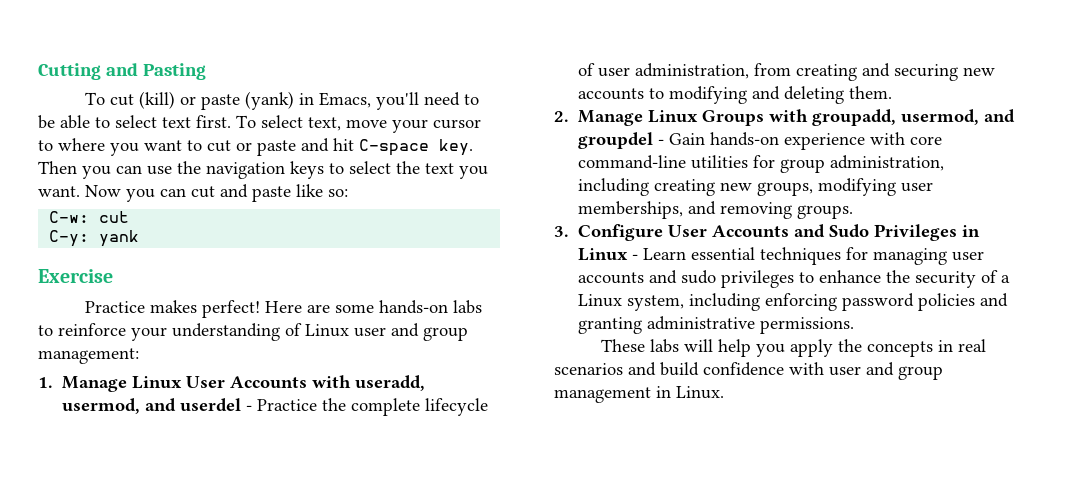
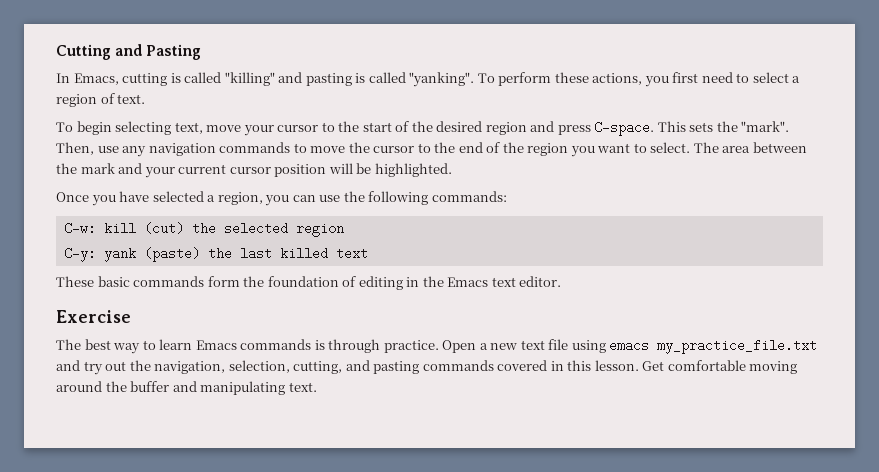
- To cut (kill) or paste (yank) in Emacs, you'll need to be able to select text first. To select text, move your cursor to where you want to cut or paste and hit C-space key. Then you can use the navigation keys to select the text you want. Now you can cut and paste like so:
- C-w: cut
- C-y: yank
+ In Emacs, cutting is called "killing" and pasting is called "yanking". To perform these actions, you first need to select a region of text.
+ To begin selecting text, move your cursor to the start of the desired region and press C-space. This sets the "mark". Then, use any navigation commands to move the cursor to the end of the region you want to select. The area between the mark and your current cursor position will be highlighted.
+ Once you have selected a region, you can use the following commands:
+ C-w: kill (cut) the selected region
+ C-y: yank (paste) the last killed text
+ These basic commands form the foundation of editing in the Emacs text editor.
  Exercise
- Practice makes perfect! Here are some hands-on labs to reinforce your understanding of Linux user and group management:
- 1. Manage Linux User Accounts with useradd, usermod, and userdel - Practice the complete lifecycle of user administration, from creating and securing new accounts to modifying and deleting them.
- 2. Manage Linux Groups with groupadd, usermod, and groupdel - Gain hands-on experience with core command-line utilities for group administration, including creating new groups, modifying user memberships, and removing groups.
- 3. Configure User Accounts and Sudo Privileges in Linux - Learn essential techniques for managing user accounts and sudo privileges to enhance the security of a Linux system, including enforcing password policies and granting administrative permissions.
- These labs will help you apply the concepts in real scenarios and build confidence with user and group management in Linux.
+ The best way to learn Emacs commands is through practice. Open a new text file using emacs my_practice_file.txt and try out the navigation, selection, cutting, and pasting commands covered in this lesson. Get comfortable moving around the buffer and manipulating text.

